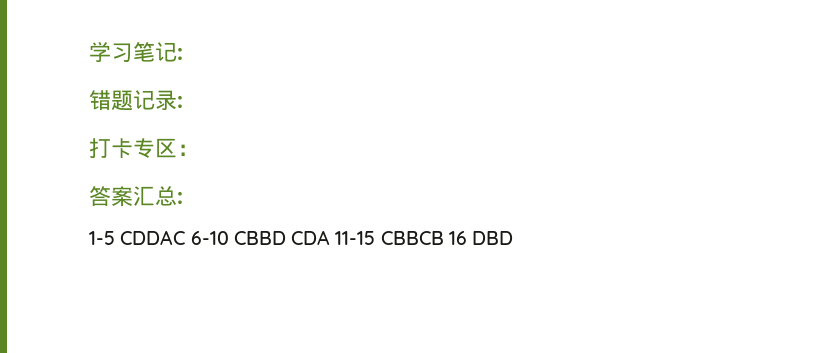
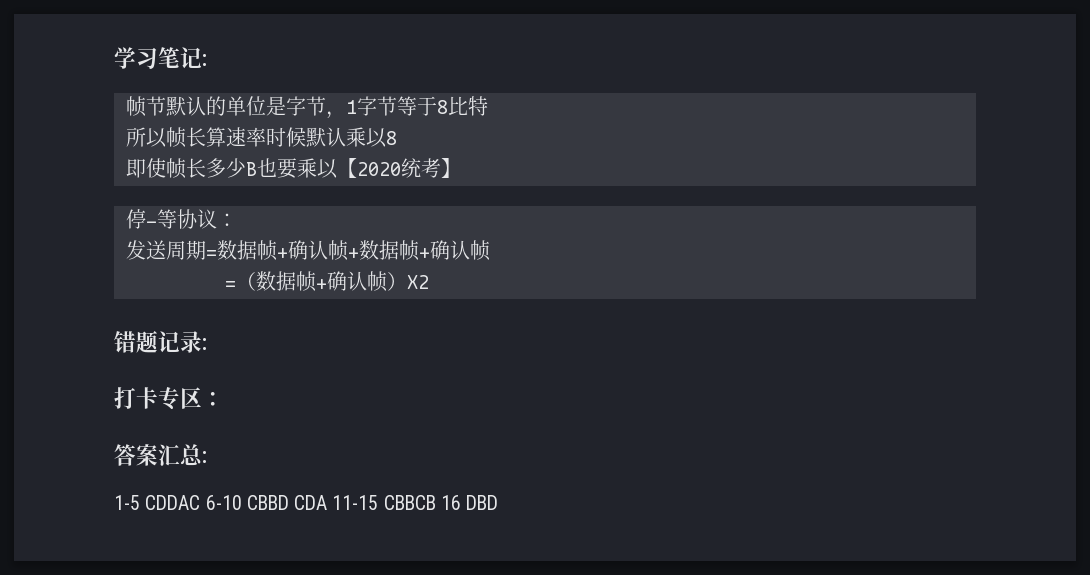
+ 帧节默认的单位是字节，1字节等于8比特
+ 所以帧长算速率时候默认乘以8
+ 即使帧长多少B也要乘以【2020统考】
+ 停-等协议：
+ 发送周期=数据帧+确认帧+数据帧+确认帧
+ =（数据帧+确认帧）X2

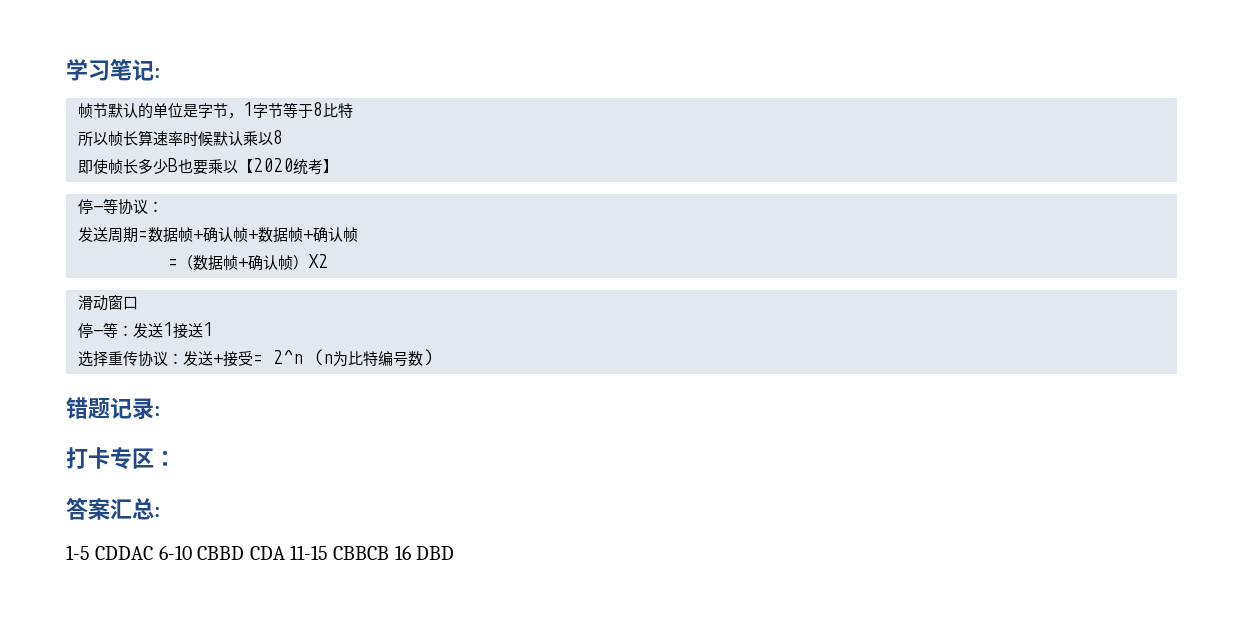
+ 滑动窗口
+ 停-等：发送1接送1
+ 选择重传协议：发送+接受= 2^n (n为比特编号数)

